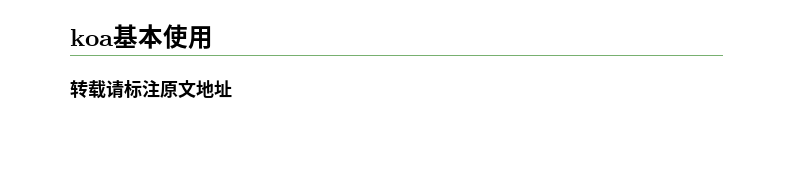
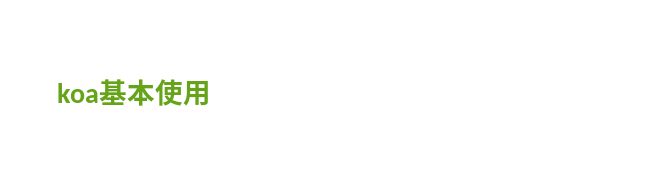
- 转载请标注原文地址

